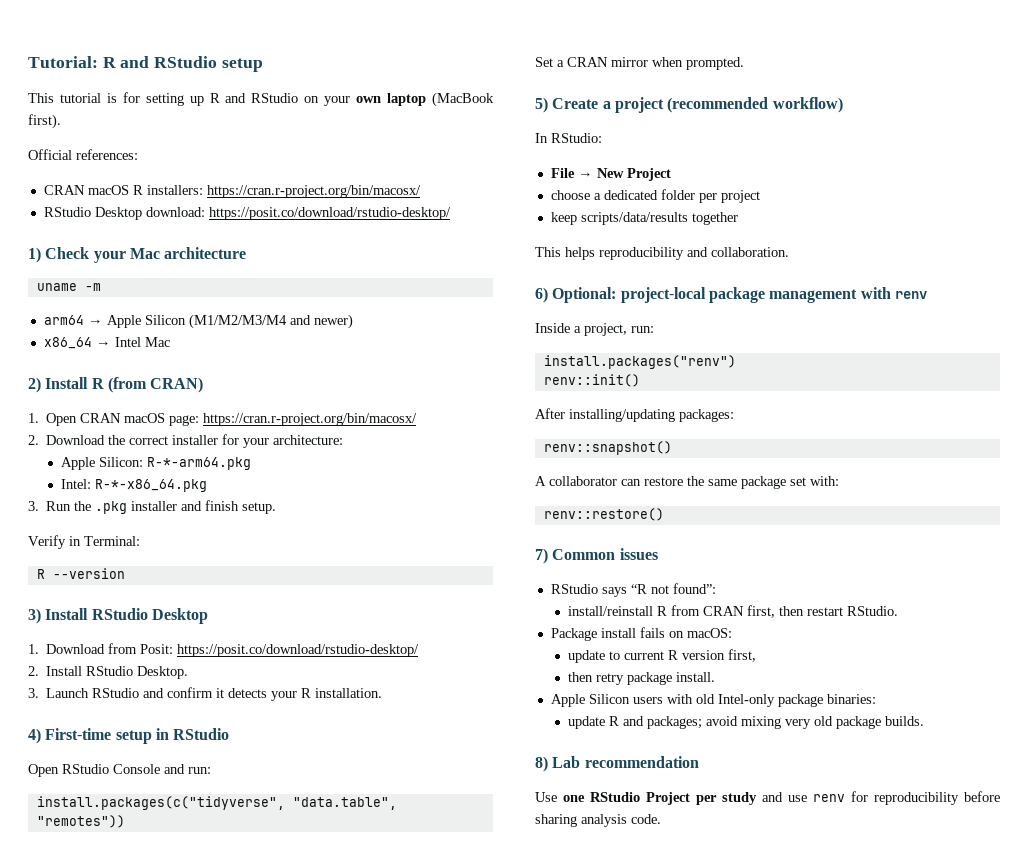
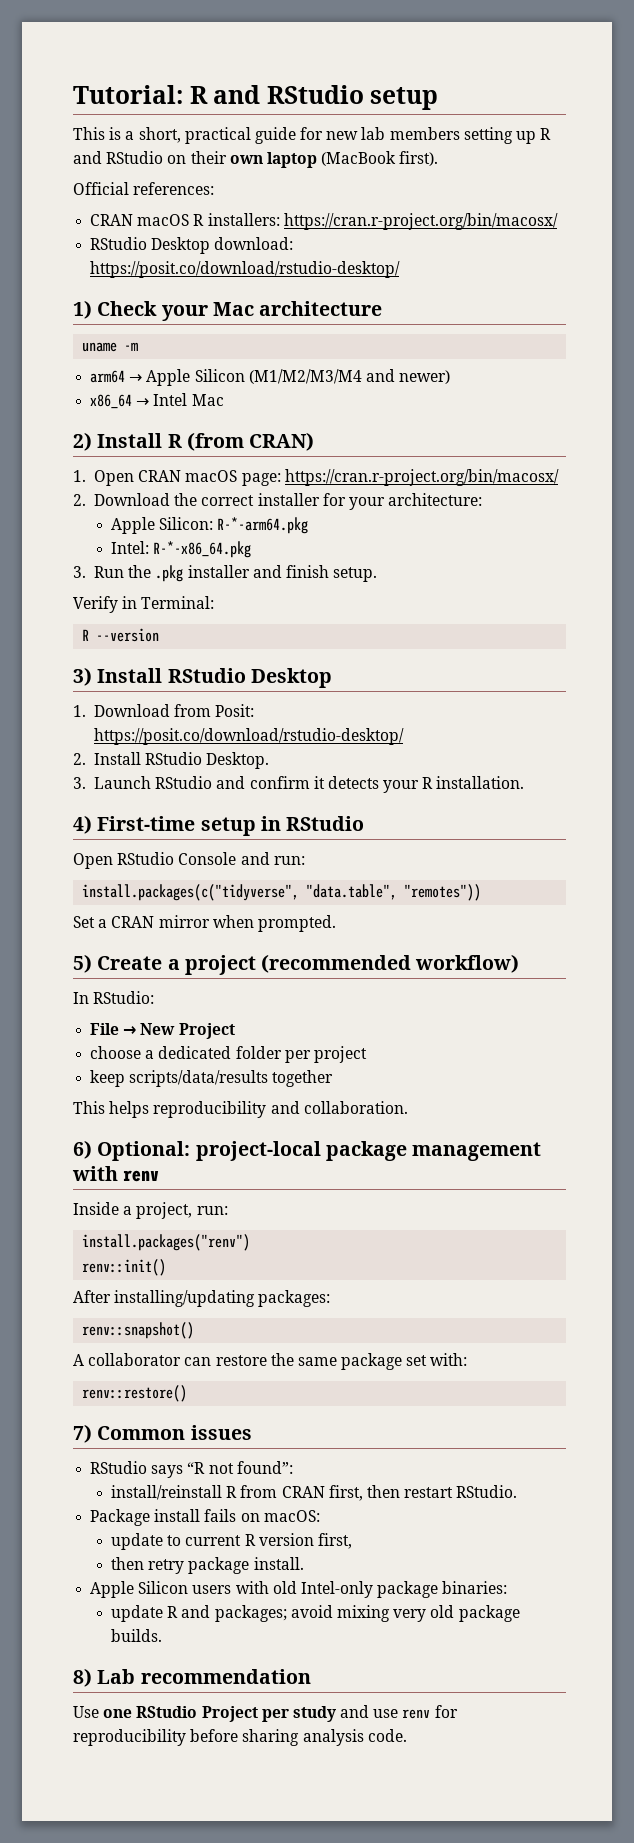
- This tutorial is for setting up R and RStudio on your own laptop (MacBook first).
+ This is a short, practical guide for new lab members setting up R and RStudio on their own laptop (MacBook first).

